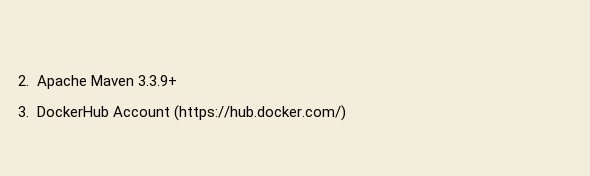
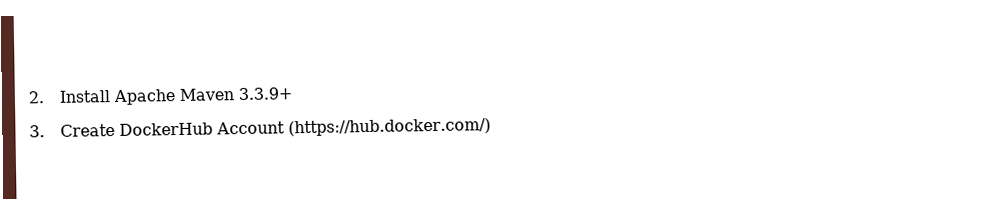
- 2. Apache Maven 3.3.9+
+ 2. Install Apache Maven 3.3.9+
- 3. DockerHub Account (https://hub.docker.com/)
+ 3. Create DockerHub Account (https://hub.docker.com/)

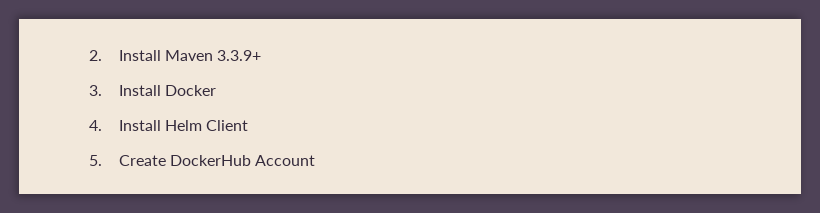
- 2. Install Apache Maven 3.3.9+
+ 2. Install Maven 3.3.9+
- 3. Create DockerHub Account (https://hub.docker.com/)
+ 3. Install Docker
+ 4. Install Helm Client
+ 5. Create DockerHub Account

